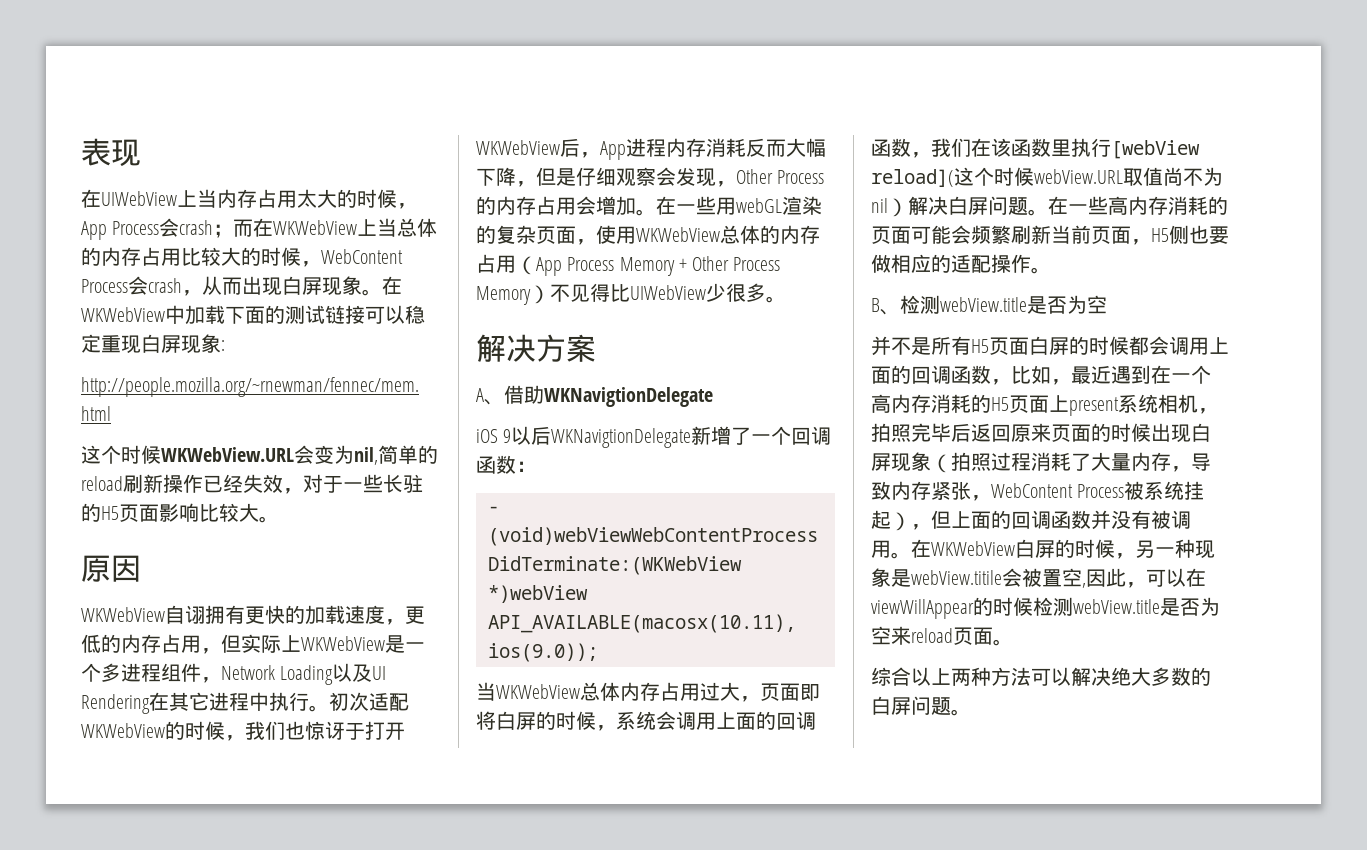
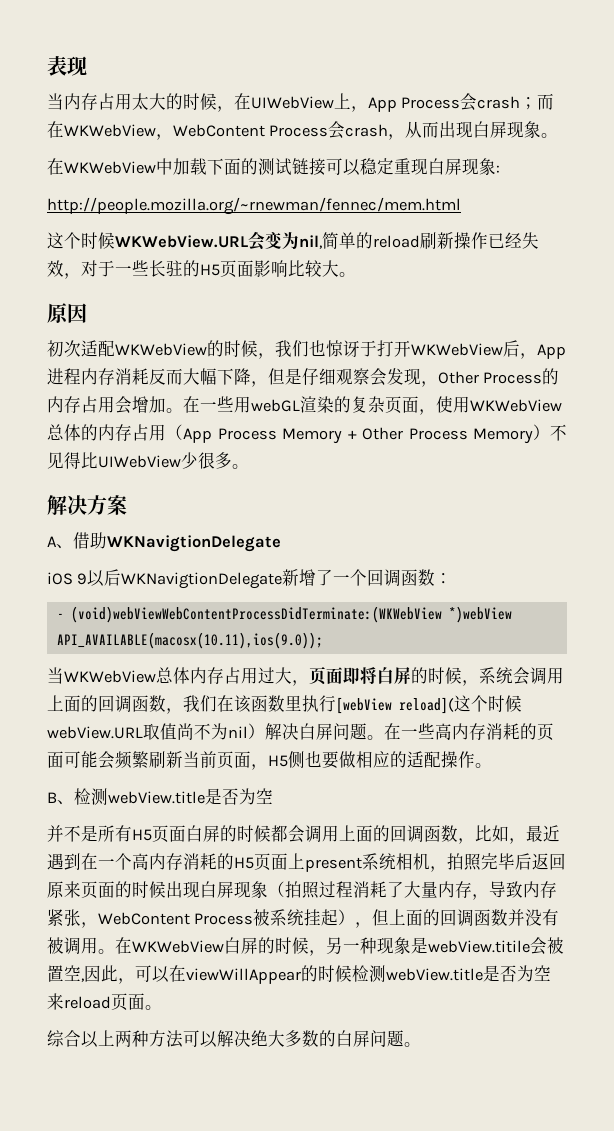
- 在UIWebView上当内存占用太大的时候，App Process会crash；而在WKWebView上当总体的内存占用比较大的时候，WebContent Process会crash，从而出现白屏现象。在WKWebView中加载下面的测试链接可以稳定重现白屏现象:
+ 当内存占用太大的时候，在UIWebView上，App Process会crash；而在WKWebView，WebContent Process会crash，从而出现白屏现象。
+ 在WKWebView中加载下面的测试链接可以稳定重现白屏现象:
- WKWebView自诩拥有更快的加载速度，更低的内存占用，但实际上WKWebView是一个多进程组件，Network Loading以及UI Rendering在其它进程中执行。

